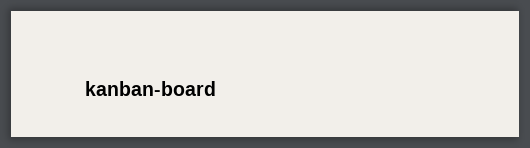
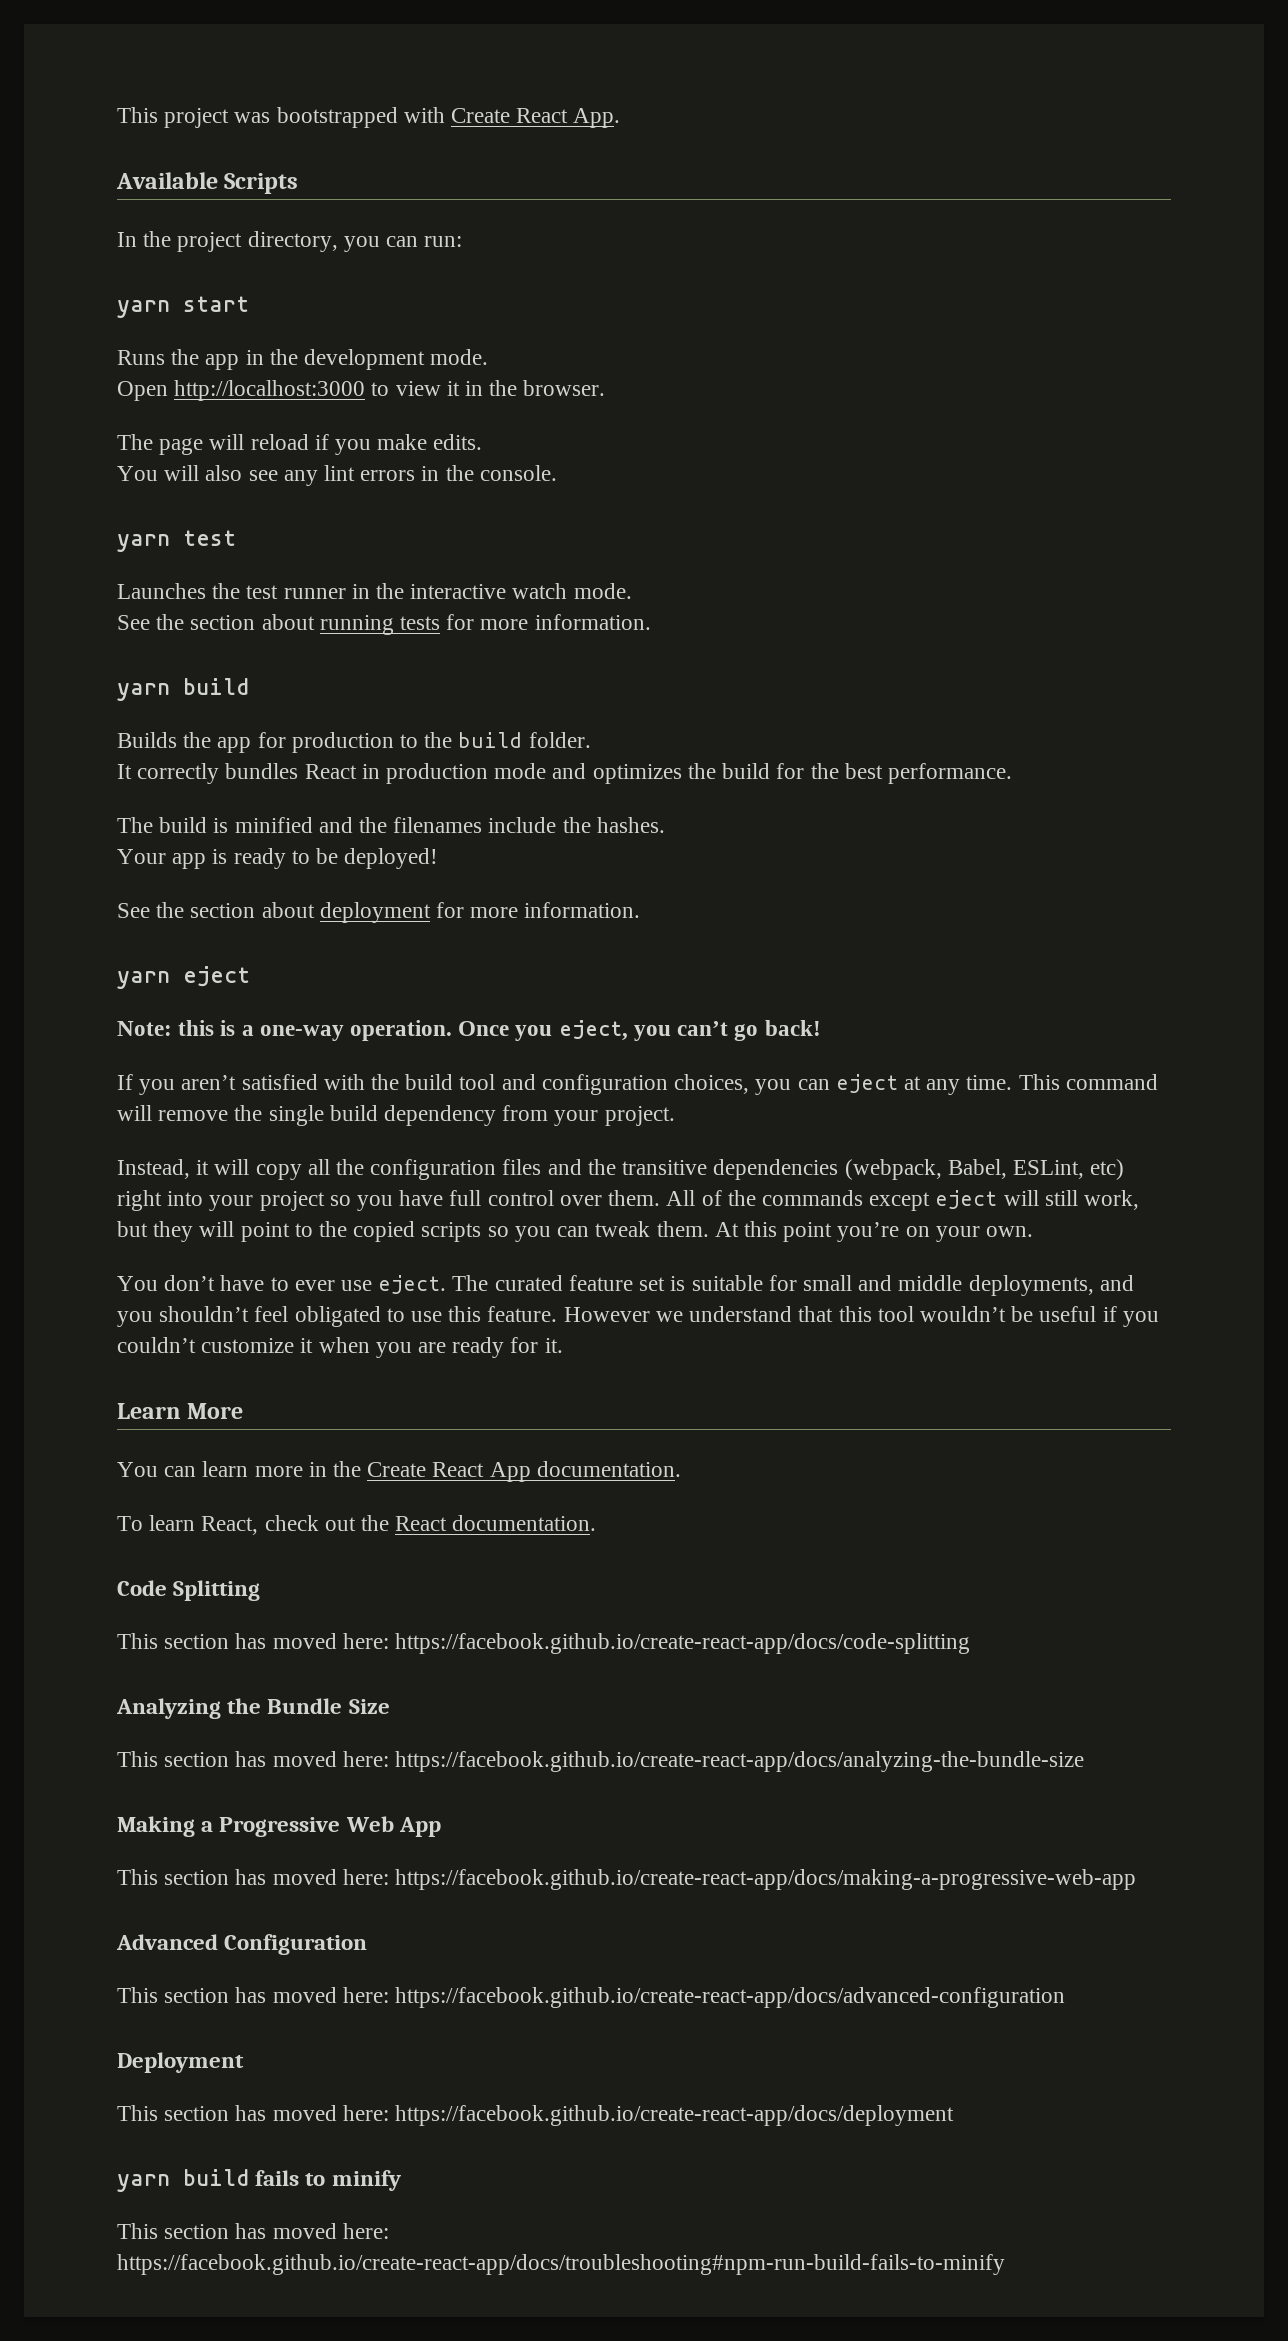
- kanban-board
+ This project was bootstrapped with Create React App.
+ Available Scripts
+ In the project directory, you can run:
+ yarn start
+ Runs the app in the development mode.
+ Open http://localhost:3000 to view it in the browser.
+ The page will reload if you make edits.
+ You will also see any lint errors in the console.
+ yarn test
+ Launches the test runner in the interactive watch mode.
+ See the section about running tests for more information.
+ yarn build
+ Builds the app for production to the build folder.
+ It correctly bundles React in production mode and optimizes the build for the best performance.
+ The build is minified and the filenames include the hashes.
+ Your app is ready to be deployed!
+ See the section about deployment for more information.
+ yarn eject
+ Note: this is a one-way operation. Once you eject, you can’t go back!
+ If you aren’t satisfied with the build tool and configuration choices, you can eject at any time. This command will remove the single build dependency from your project.
+ Instead, it will copy all the configuration files and the transitive dependencies (webpack, Babel, ESLint, etc) right into your project so you have full control over them. All of the commands except eject will still work, but they will point to the copied scripts so you can tweak them. At this point you’re on your own.
+ You don’t have to ever use eject. The curated feature set is suitable for small and middle deployments, and you shouldn’t feel obligated to use this feature. However we understand that this tool wouldn’t be useful if you couldn’t customize it when you are ready for it.
+ Learn More
+ You can learn more in the Create React App documentation.
+ To learn React, check out the React documentation.
+ Code Splitting
+ This section has moved here: https://facebook.github.io/create-react-app/docs/code-splitting
+ Analyzing the Bundle Size
+ This section has moved here: https://facebook.github.io/create-react-app/docs/analyzing-the-bundle-size
+ Making a Progressive Web App
+ This section has moved here: https://facebook.github.io/create-react-app/docs/making-a-progressive-web-app
+ Advanced Configuration
+ This section has moved here: https://facebook.github.io/create-react-app/docs/advanced-configuration
+ Deployment
+ This section has moved here: https://facebook.github.io/create-react-app/docs/deployment
+ yarn build fails to minify
+ This section has moved here: https://facebook.github.io/create-react-app/docs/troubleshooting#npm-run-build-fails-to-minify

